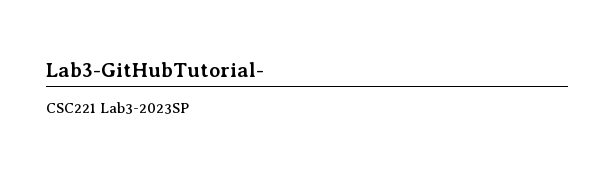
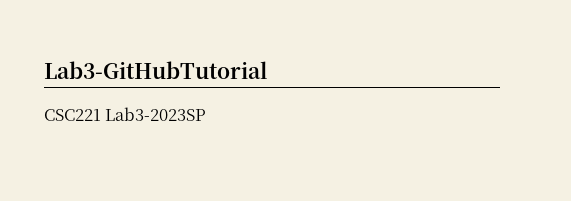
- Lab3-GitHubTutorial-
+ Lab3-GitHubTutorial

